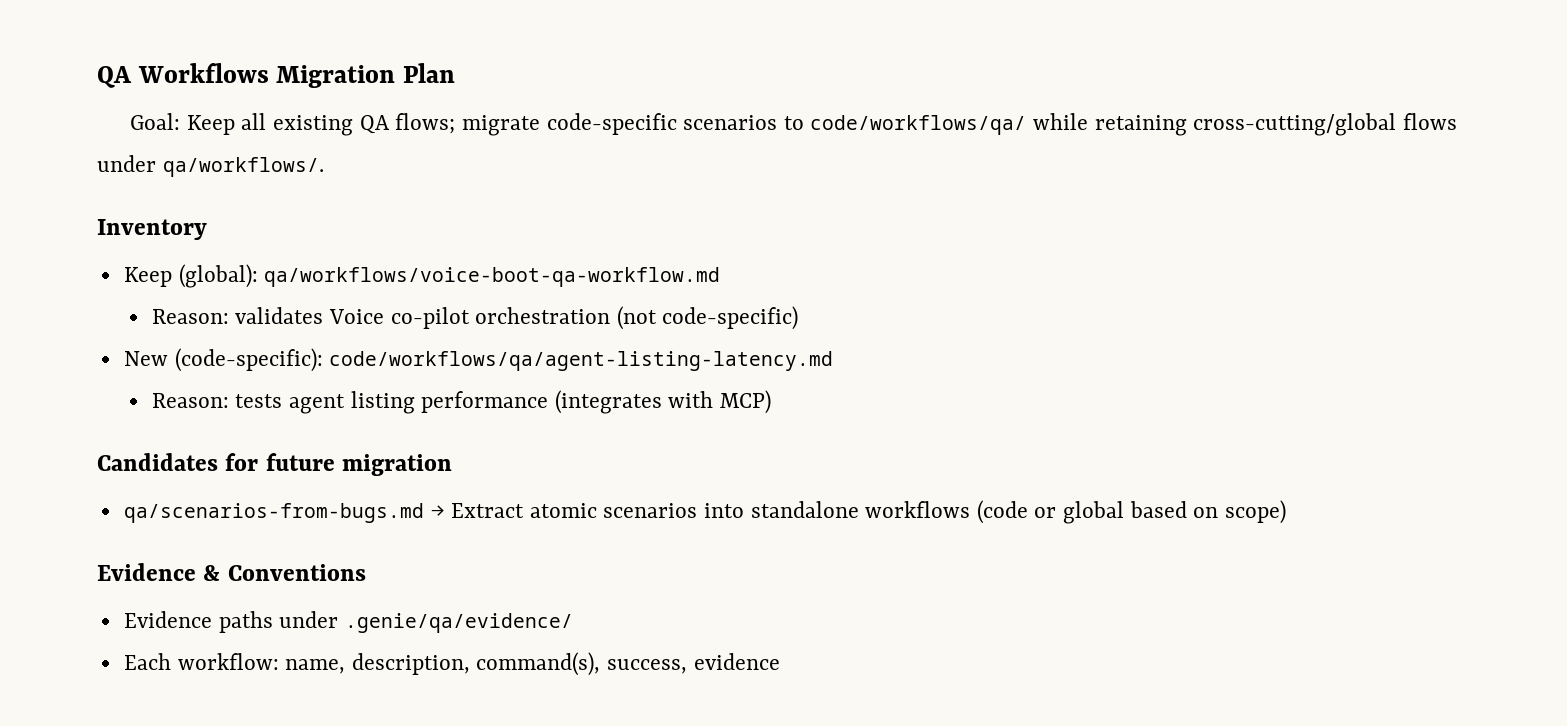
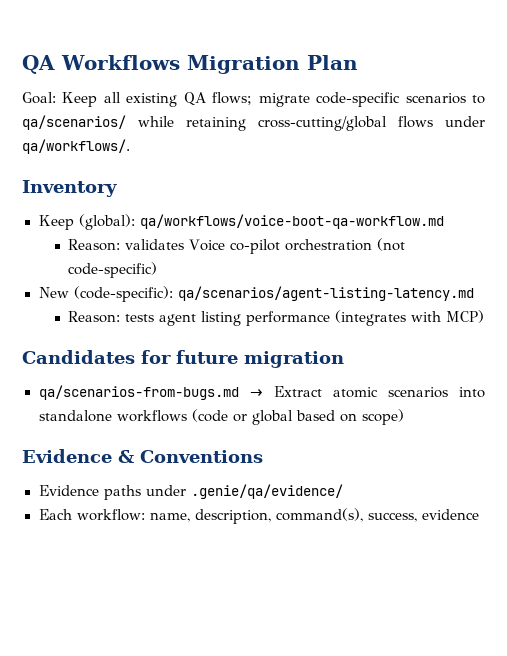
- Goal: Keep all existing QA flows; migrate code-specific scenarios to code/workflows/qa/ while retaining cross-cutting/global flows under qa/workflows/.
+ Goal: Keep all existing QA flows; migrate code-specific scenarios to qa/scenarios/ while retaining cross-cutting/global flows under qa/workflows/.
- New (code-specific): code/workflows/qa/agent-listing-latency.md
+ New (code-specific): qa/scenarios/agent-listing-latency.md

